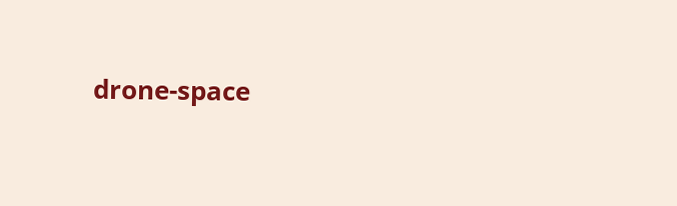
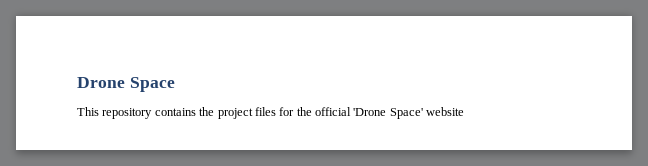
- drone-space
+ Drone Space
+ This repository contains the project files for the official 'Drone Space' website

